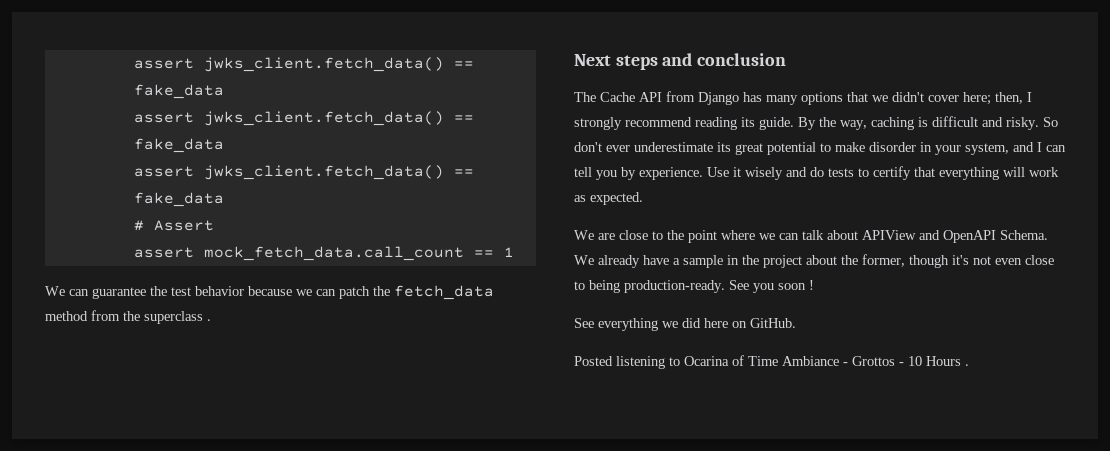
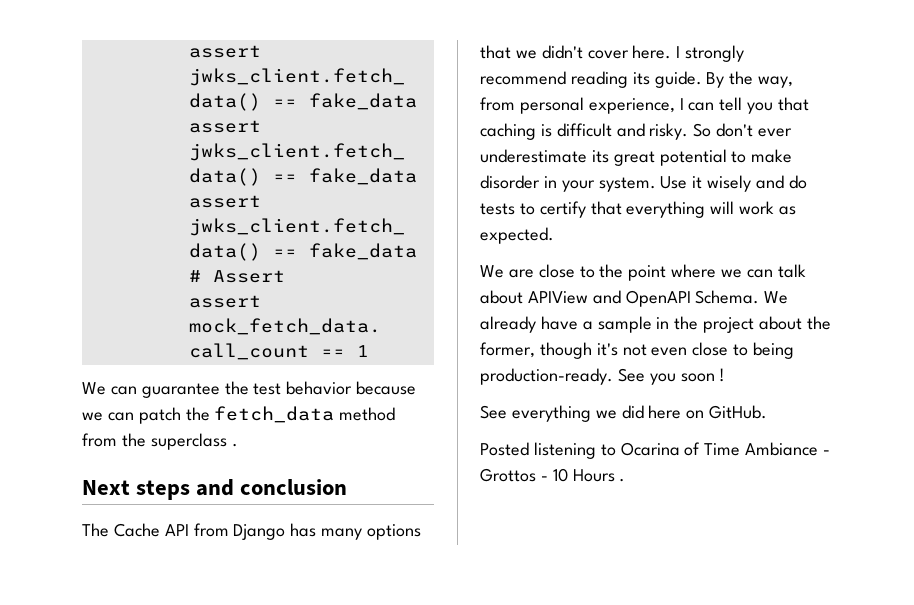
- The Cache API from Django has many options that we didn't cover here; then, I strongly recommend reading its guide.
+ The Cache API from Django has many options that we didn't cover here. I strongly recommend reading its guide.
- By the way, caching is difficult and risky.
+ By the way, from personal experience, I can tell you that caching is difficult and risky.
- So don't ever underestimate its great potential to make disorder in your system, and I can tell you by experience.
+ So don't ever underestimate its great potential to make disorder in your system.

